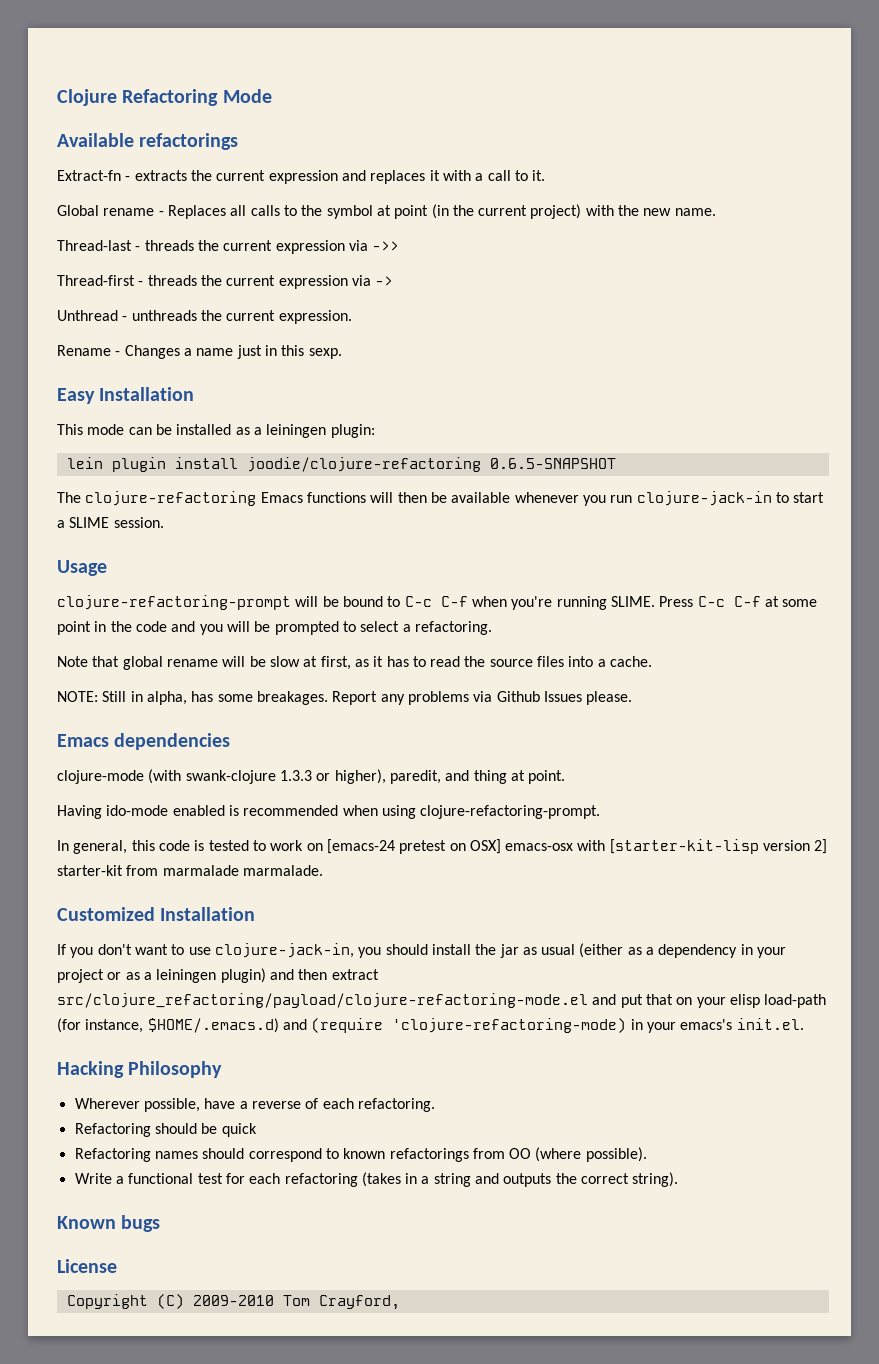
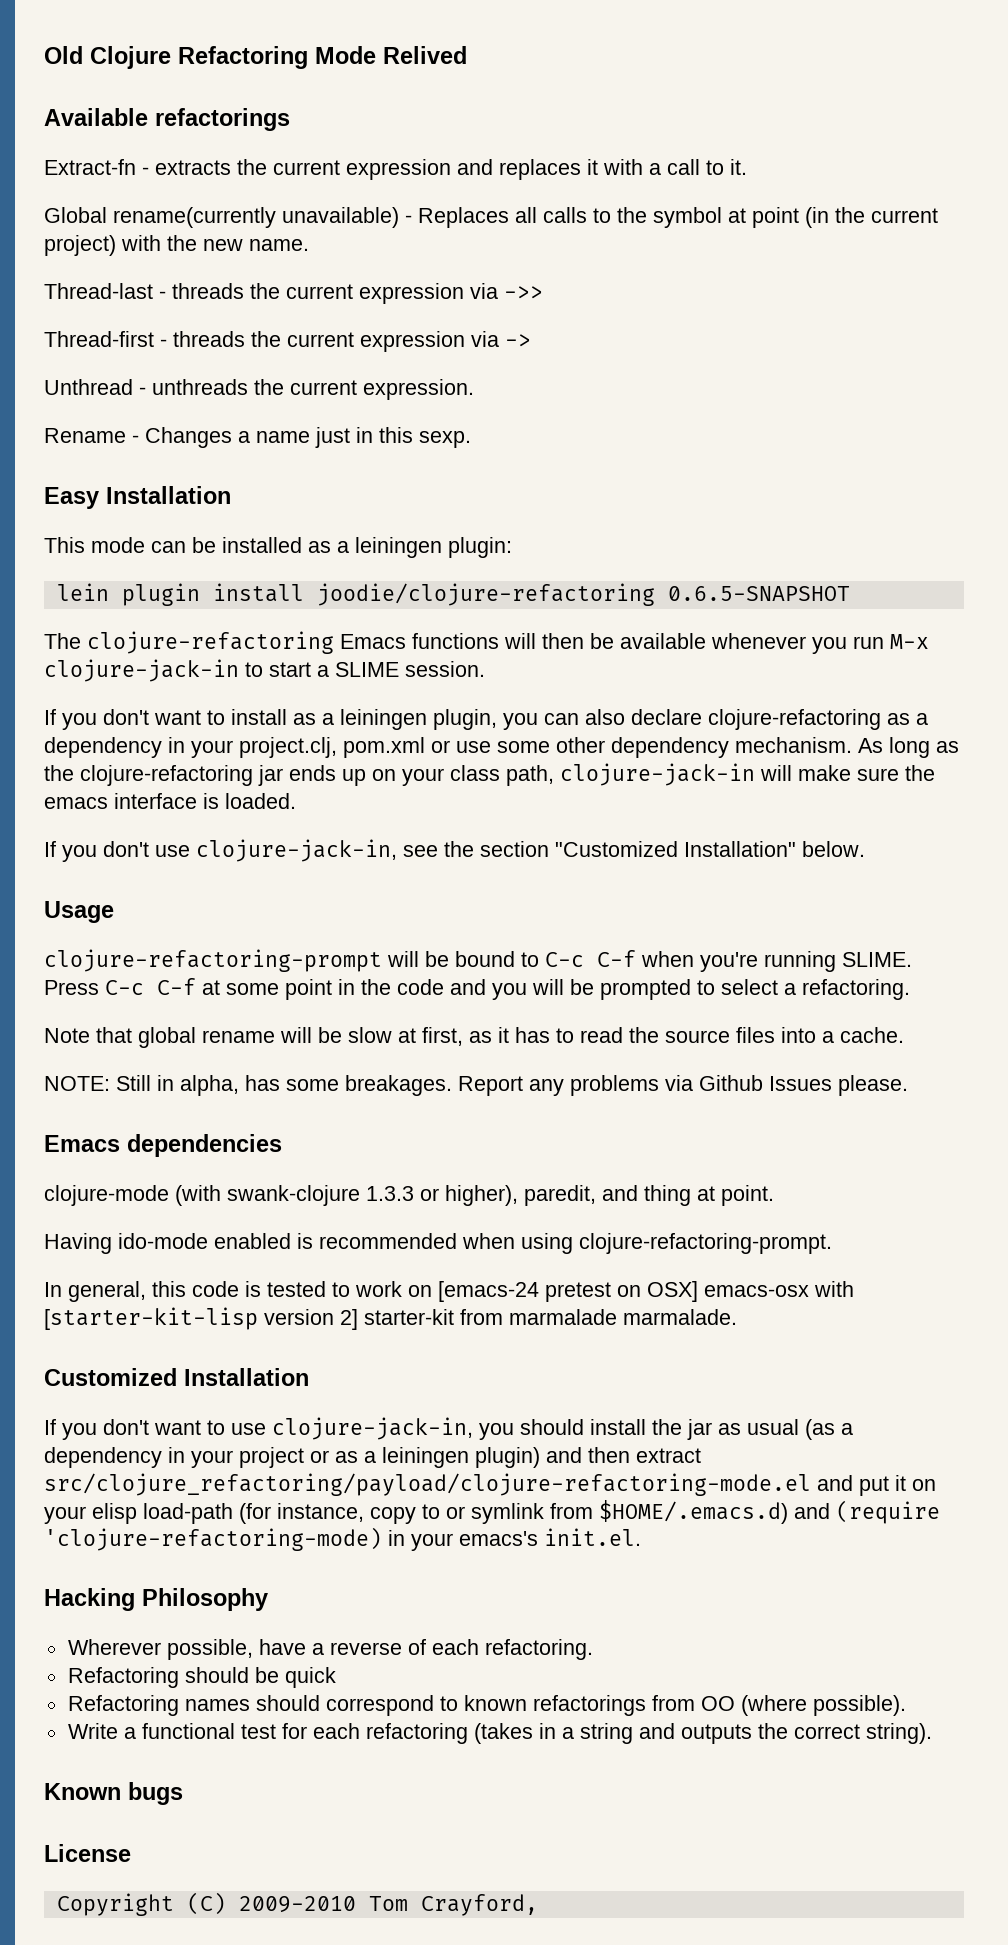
- Clojure Refactoring Mode
+ Old Clojure Refactoring Mode Relived
- Global rename - Replaces all calls to the symbol at point (in the current project) with the new name.
+ Global rename(currently unavailable) - Replaces all calls to the symbol at point (in the current project) with the new name.
- The clojure-refactoring Emacs functions will then be available whenever you run clojure-jack-in to start a SLIME session.
+ The clojure-refactoring Emacs functions will then be available whenever you run M-x clojure-jack-in to start a SLIME session.
+ If you don't want to install as a leiningen plugin, you can also declare clojure-refactoring as a dependency in your project.clj, pom.xml or use some other dependency mechanism. As long as the clojure-refactoring jar ends up on your class path, clojure-jack-in will make sure the emacs interface is loaded.
+ If you don't use clojure-jack-in, see the section "Customized Installation" below.
- If you don't want to use clojure-jack-in, you should install the jar as usual (either as a dependency in your project or as a leiningen plugin) and then extract src/clojure_refactoring/payload/clojure-refactoring-mode.el and put that on your elisp load-path (for instance, $HOME/.emacs.d) and (require 'clojure-refactoring-mode) in your emacs's init.el.
+ If you don't want to use clojure-jack-in, you should install the jar as usual (as a dependency in your project or as a leiningen plugin) and then extract src/clojure_refactoring/payload/clojure-refactoring-mode.el and put it on your elisp load-path (for instance, copy to or symlink from $HOME/.emacs.d) and (require 'clojure-refactoring-mode) in your emacs's init.el.

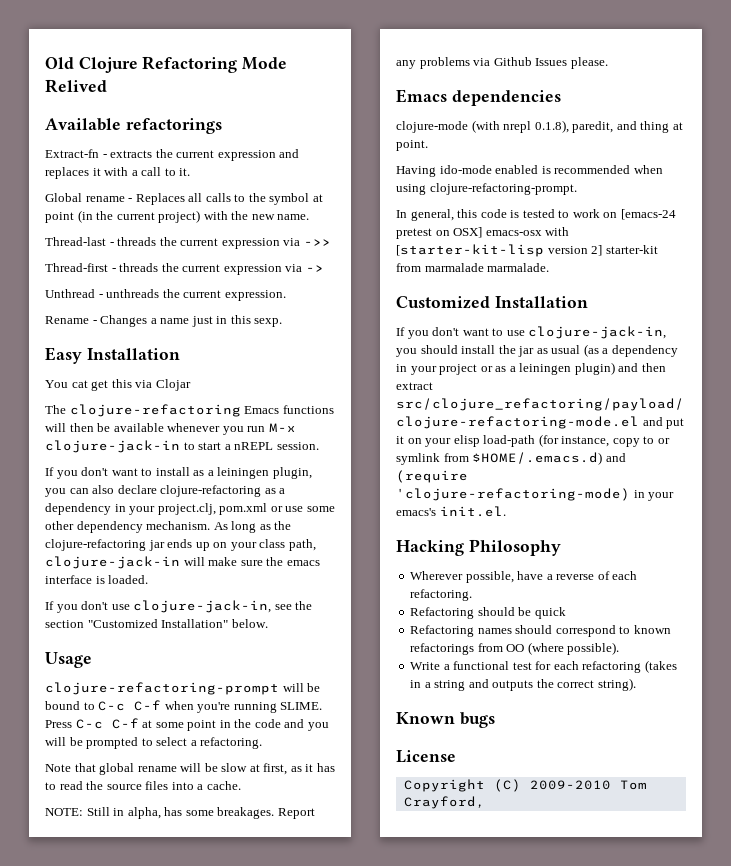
- Global rename(currently unavailable) - Replaces all calls to the symbol at point (in the current project) with the new name.
+ Global rename - Replaces all calls to the symbol at point (in the current project) with the new name.
- This mode can be installed as a leiningen plugin:
- lein plugin install joodie/clojure-refactoring 0.6.5-SNAPSHOT
+ You cat get this via Clojar
- The clojure-refactoring Emacs functions will then be available whenever you run M-x clojure-jack-in to start a SLIME session.
+ The clojure-refactoring Emacs functions will then be available whenever you run M-x clojure-jack-in to start a nREPL session.
- clojure-mode (with swank-clojure 1.3.3 or higher), paredit, and thing at point.
+ clojure-mode (with nrepl 0.1.8), paredit, and thing at point.

